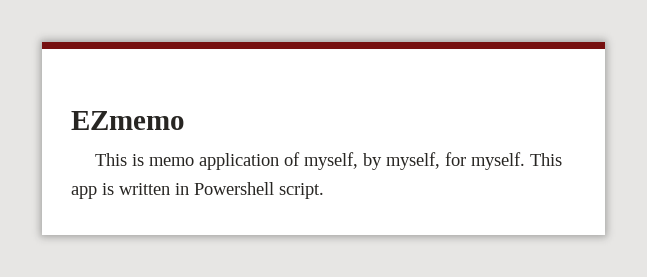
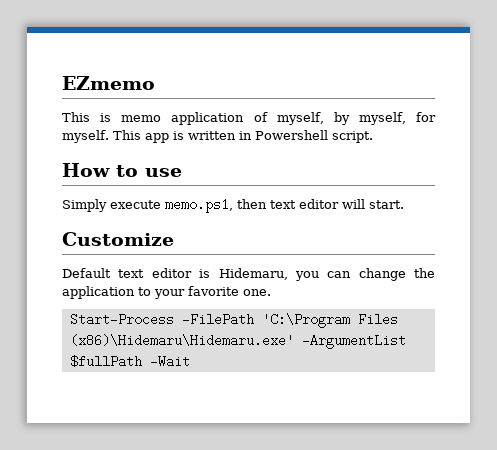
+ How to use
+ Simply execute memo.ps1, then text editor will start.
+ Customize
+ Default text editor is Hidemaru, you can change the application to your favorite one.
+ Start-Process -FilePath 'C:\Program Files (x86)\Hidemaru\Hidemaru.exe' -ArgumentList $fullPath -Wait

